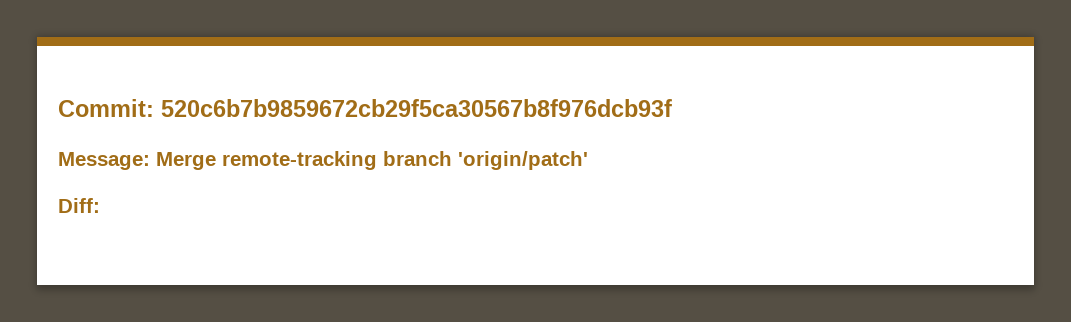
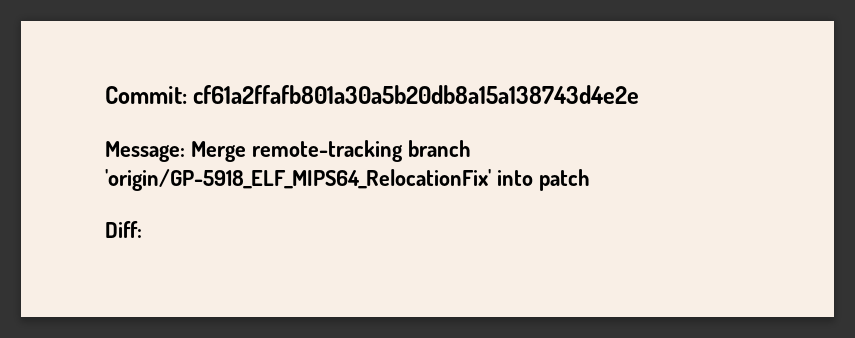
- Commit: 520c6b7b9859672cb29f5ca30567b8f976dcb93f
+ Commit: cf61a2ffafb801a30a5b20db8a15a138743d4e2e
- Message: Merge remote-tracking branch 'origin/patch'
+ Message: Merge remote-tracking branch 'origin/GP-5918_ELF_MIPS64_RelocationFix' into patch

